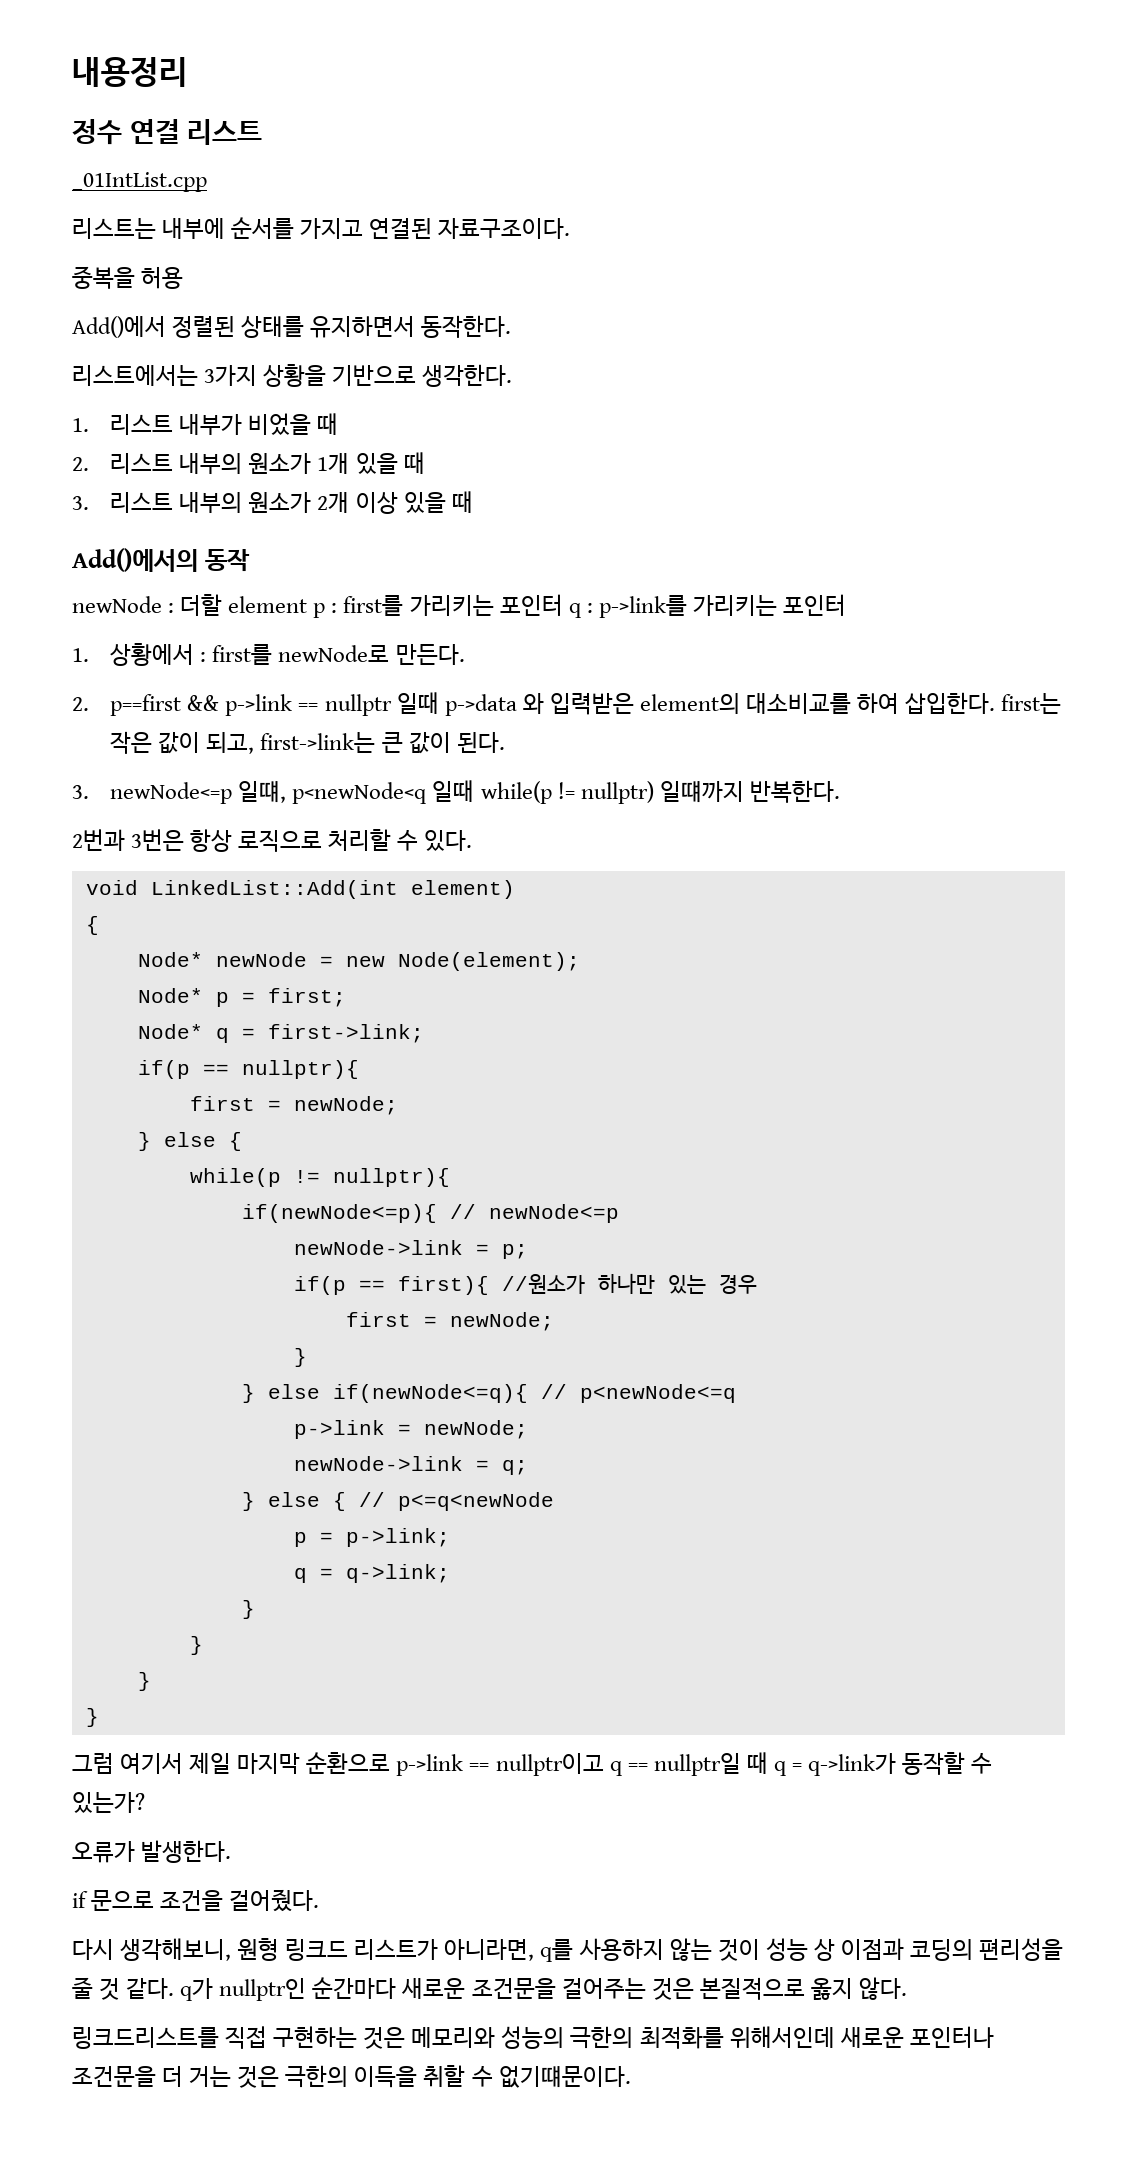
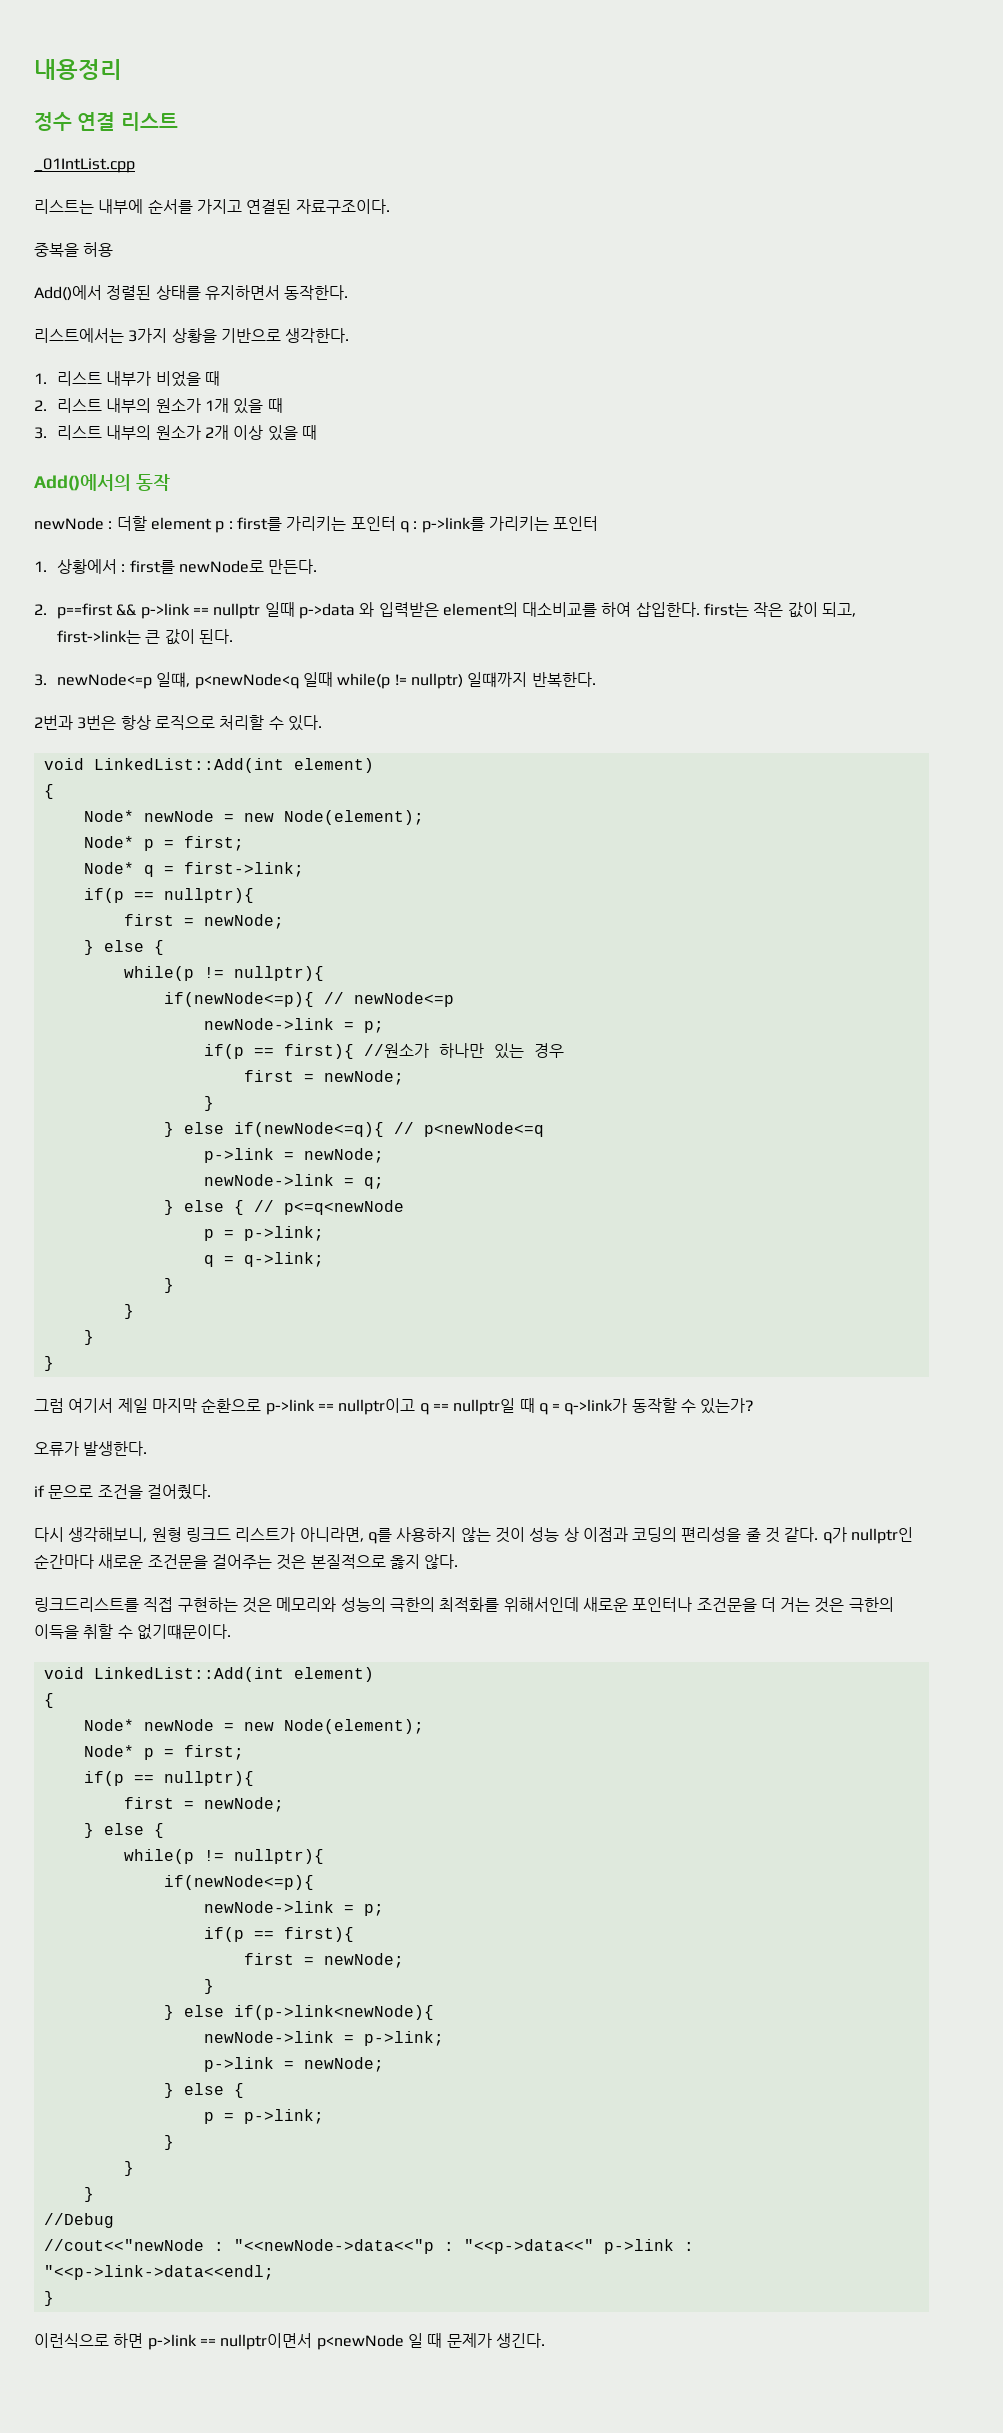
  링크드리스트를 직접 구현하는 것은 메모리와 성능의 극한의 최적화를 위해서인데 새로운 포인터나 조건문을 더 거는 것은 극한의 이득을 취할 수 없기떄문이다.
+ void LinkedList::Add(int element)
+ {
+ Node* newNode = new Node(element);
+ Node* p = first;
+ if(p == nullptr){
+ first = newNode;
+ } else {
+ while(p != nullptr){
+ if(newNode<=p){
+ newNode->link = p;
+ if(p == first){
+ first = newNode;
+ }
+ } else if(p->link<newNode){
+ newNode->link = p->link;
+ p->link = newNode;
+ } else {
+ p = p->link;
+ }
+ }
+ }
+ //Debug
+ //cout<<"newNode : "<<newNode->data<<"p : "<<p->data<<" p->link : "<<p->link->data<<endl;
+ }
+ 이런식으로 하면 p->link == nullptr이면서 p<newNode 일 때 문제가 생긴다.

